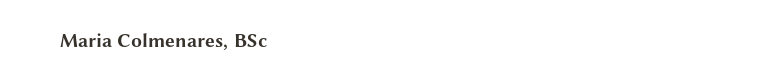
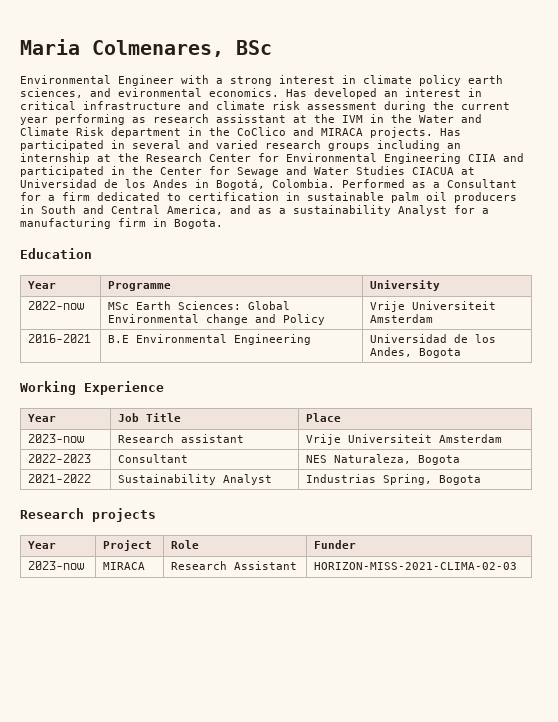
+ Environmental Engineer with a strong interest in climate policy earth sciences, and evironmental economics. Has developed an interest in critical infrastructure and climate risk assessment during the current year performing as research assisstant at the IVM in the Water and Climate Risk department in the CoClico and MIRACA projects. Has participated in several and varied research groups including an internship at the Research Center for Environmental Engineering CIIA and participated in the Center for Sewage and Water Studies CIACUA at Universidad de los Andes in Bogotá, Colombia. Performed as a Consultant for a firm dedicated to certification in sustainable palm oil producers in South and Central America, and as a sustainability Analyst for a manufacturing firm in Bogota.
+ Education
+ Year | Programme | University
+ 2022-now | MSc Earth Sciences: Global Environmental change and Policy | Vrije Universiteit Amsterdam
+ 2016-2021 | B.E Environmental Engineering | Universidad de los Andes, Bogota
+ Working Experience
+ Year | Job Title | Place
+ 2023-now | Research assistant | Vrije Universiteit Amsterdam
+ 2022-2023 | Consultant | NES Naturaleza, Bogota
+ 2021-2022 | Sustainability Analyst | Industrias Spring, Bogota
+ Research projects
+ Year | Project | Role | Funder
+ 2023-now | MIRACA | Research Assistant | HORIZON-MISS-2021-CLIMA-02-03

